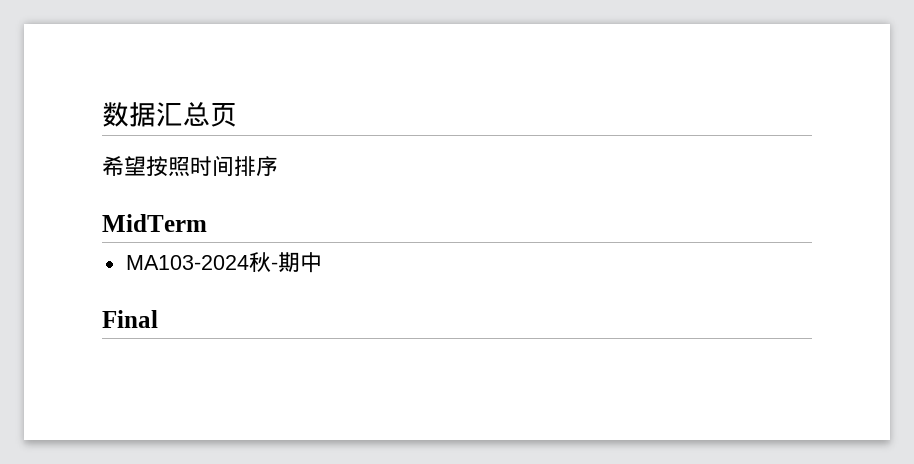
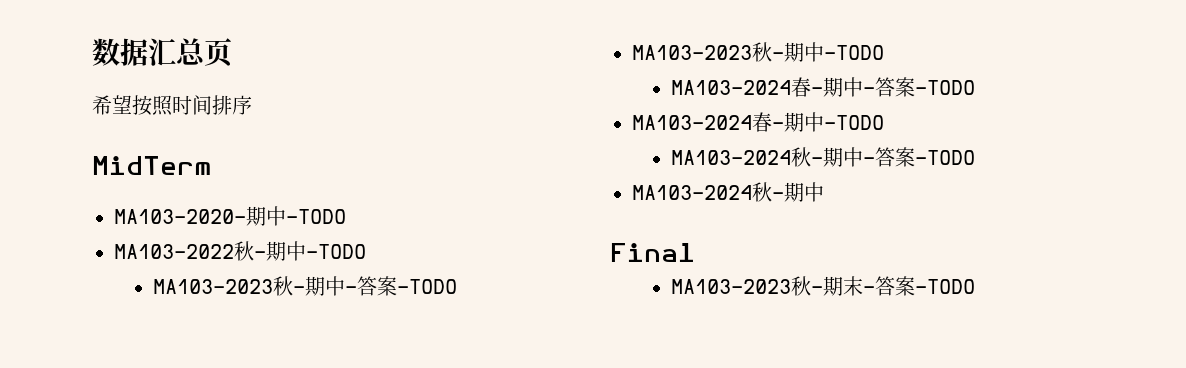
+ MA103-2020-期中-TODO
+ MA103-2022秋-期中-TODO
+ MA103-2023秋-期中-答案-TODO
+ MA103-2023秋-期中-TODO
+ MA103-2024春-期中-答案-TODO
+ MA103-2024春-期中-TODO
+ MA103-2024秋-期中-答案-TODO
+ MA103-2023秋-期末-答案-TODO

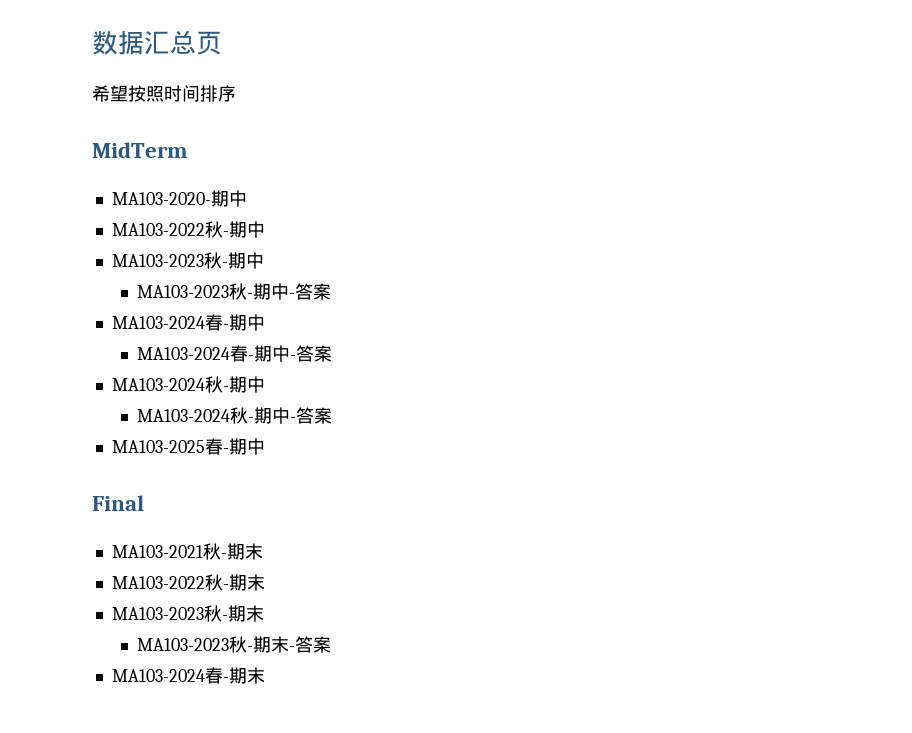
- MA103-2020-期中-TODO
+ MA103-2020-期中
- MA103-2022秋-期中-TODO
+ MA103-2022秋-期中
+ MA103-2023秋-期中
- MA103-2023秋-期中-答案-TODO
- MA103-2023秋-期中-TODO
+ MA103-2023秋-期中-答案
+ MA103-2024春-期中
- MA103-2024春-期中-答案-TODO
- MA103-2024春-期中-TODO
+ MA103-2024春-期中-答案
+ MA103-2024秋-期中
- MA103-2024秋-期中-答案-TODO
- MA103-2024秋-期中
+ MA103-2024秋-期中-答案
+ MA103-2025春-期中
+ MA103-2021秋-期末
+ MA103-2022秋-期末
+ MA103-2023秋-期末
- MA103-2023秋-期末-答案-TODO
+ MA103-2023秋-期末-答案
+ MA103-2024春-期末

